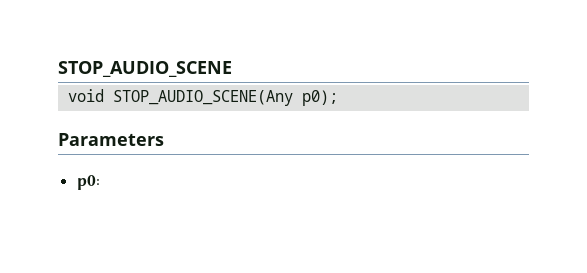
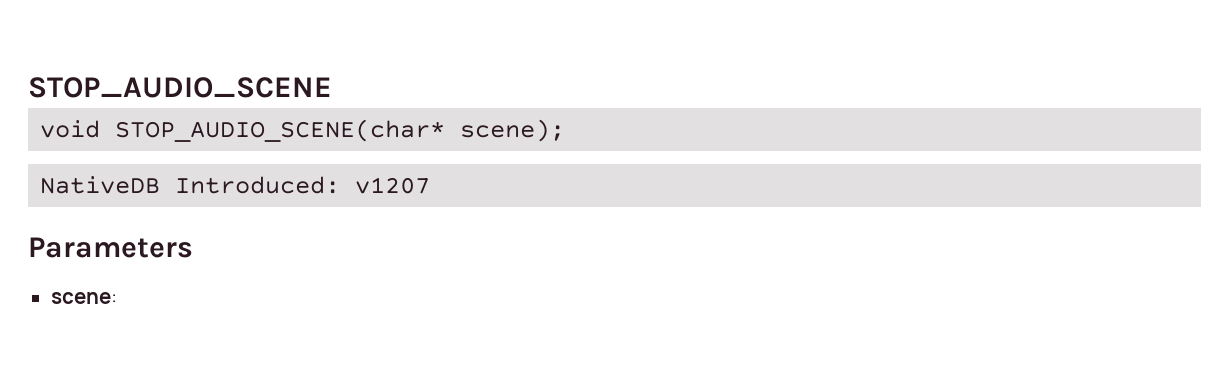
- void STOP_AUDIO_SCENE(Any p0);
+ void STOP_AUDIO_SCENE(char* scene);
+ NativeDB Introduced: v1207
- p0:
+ scene:

